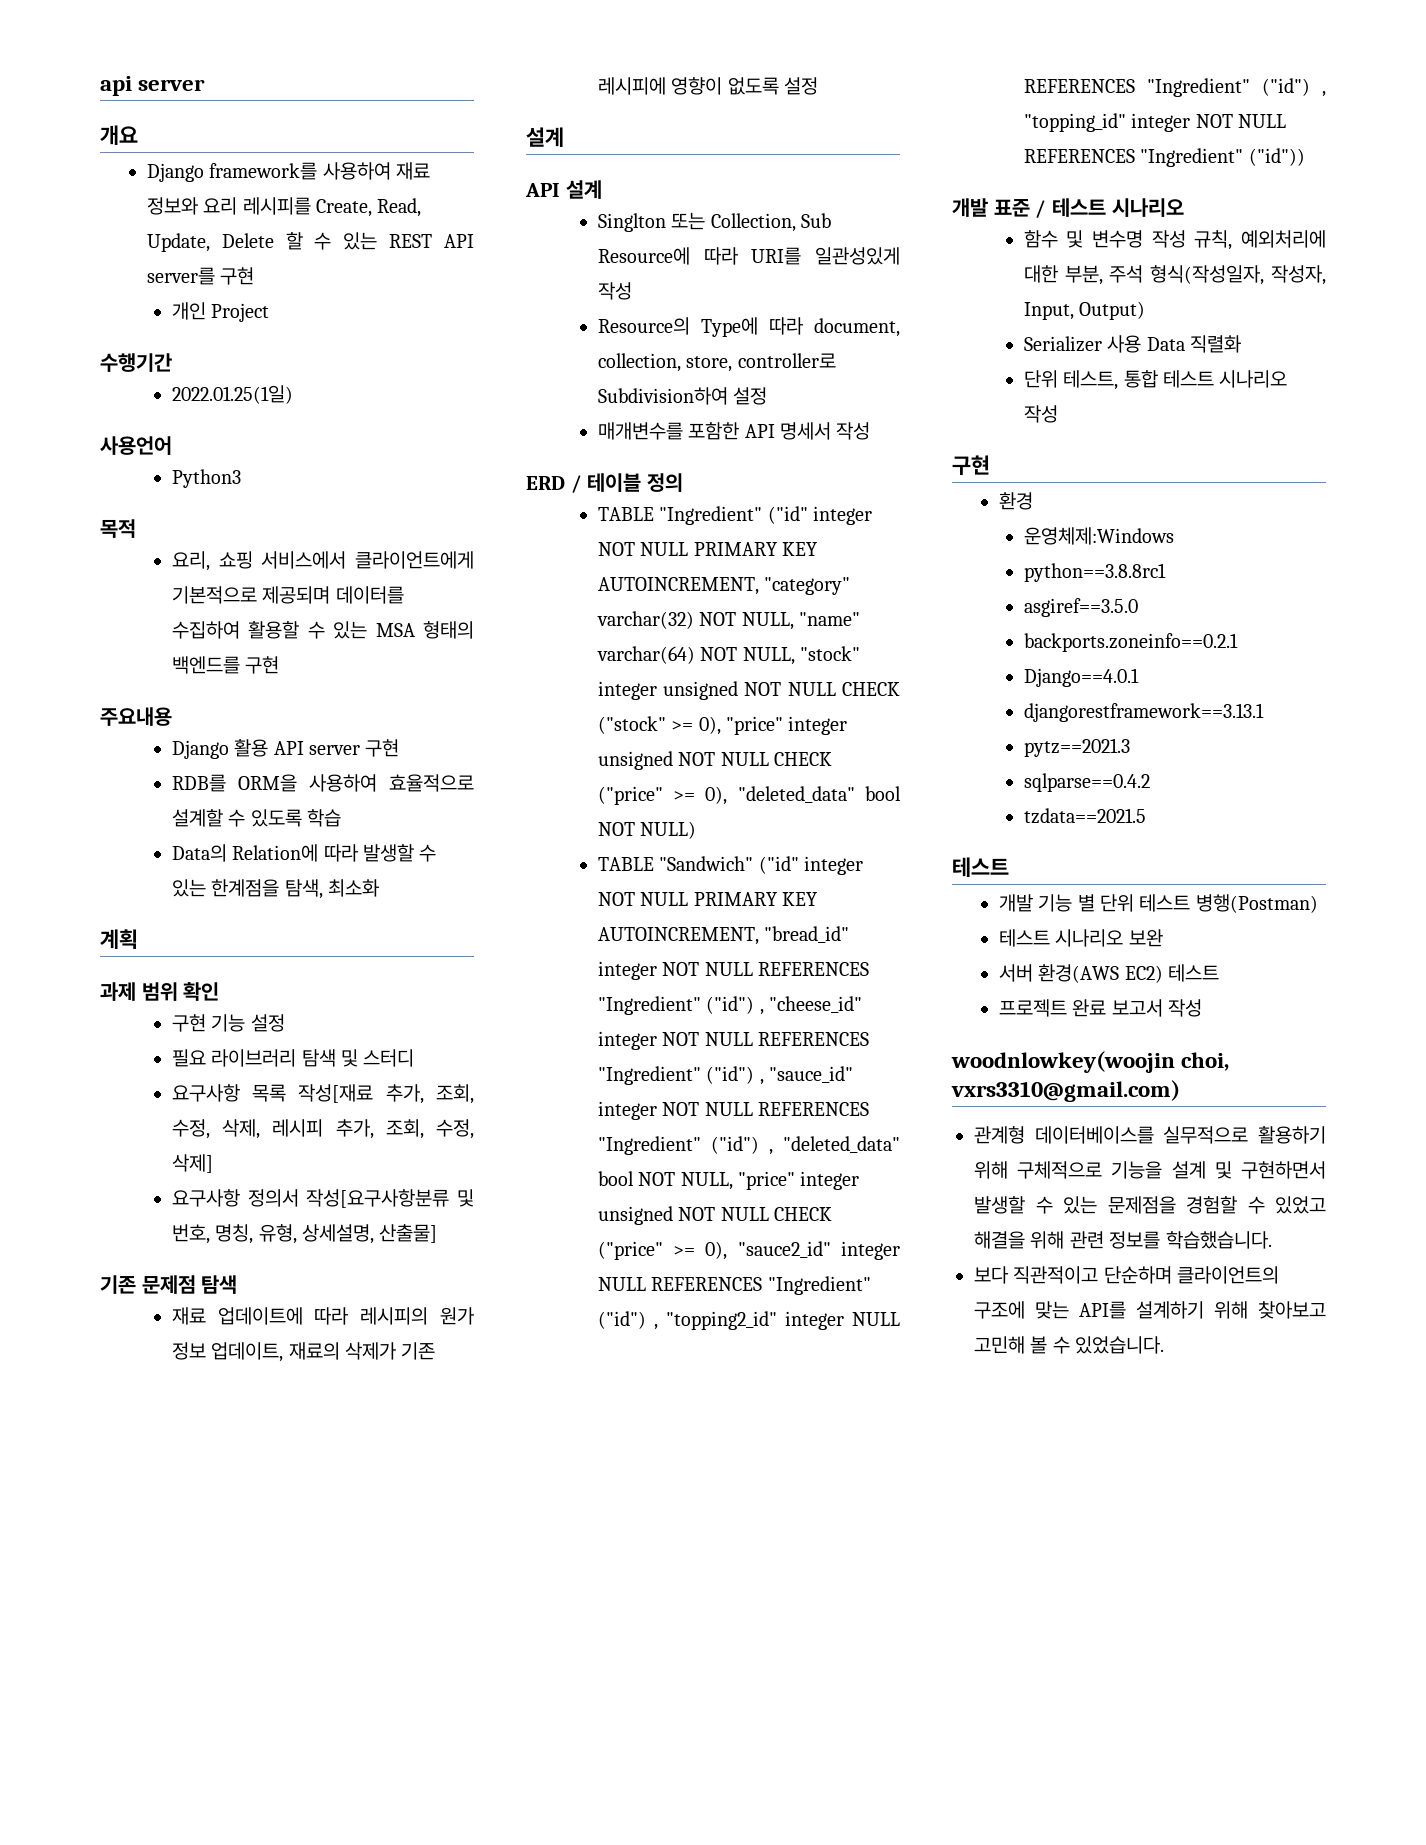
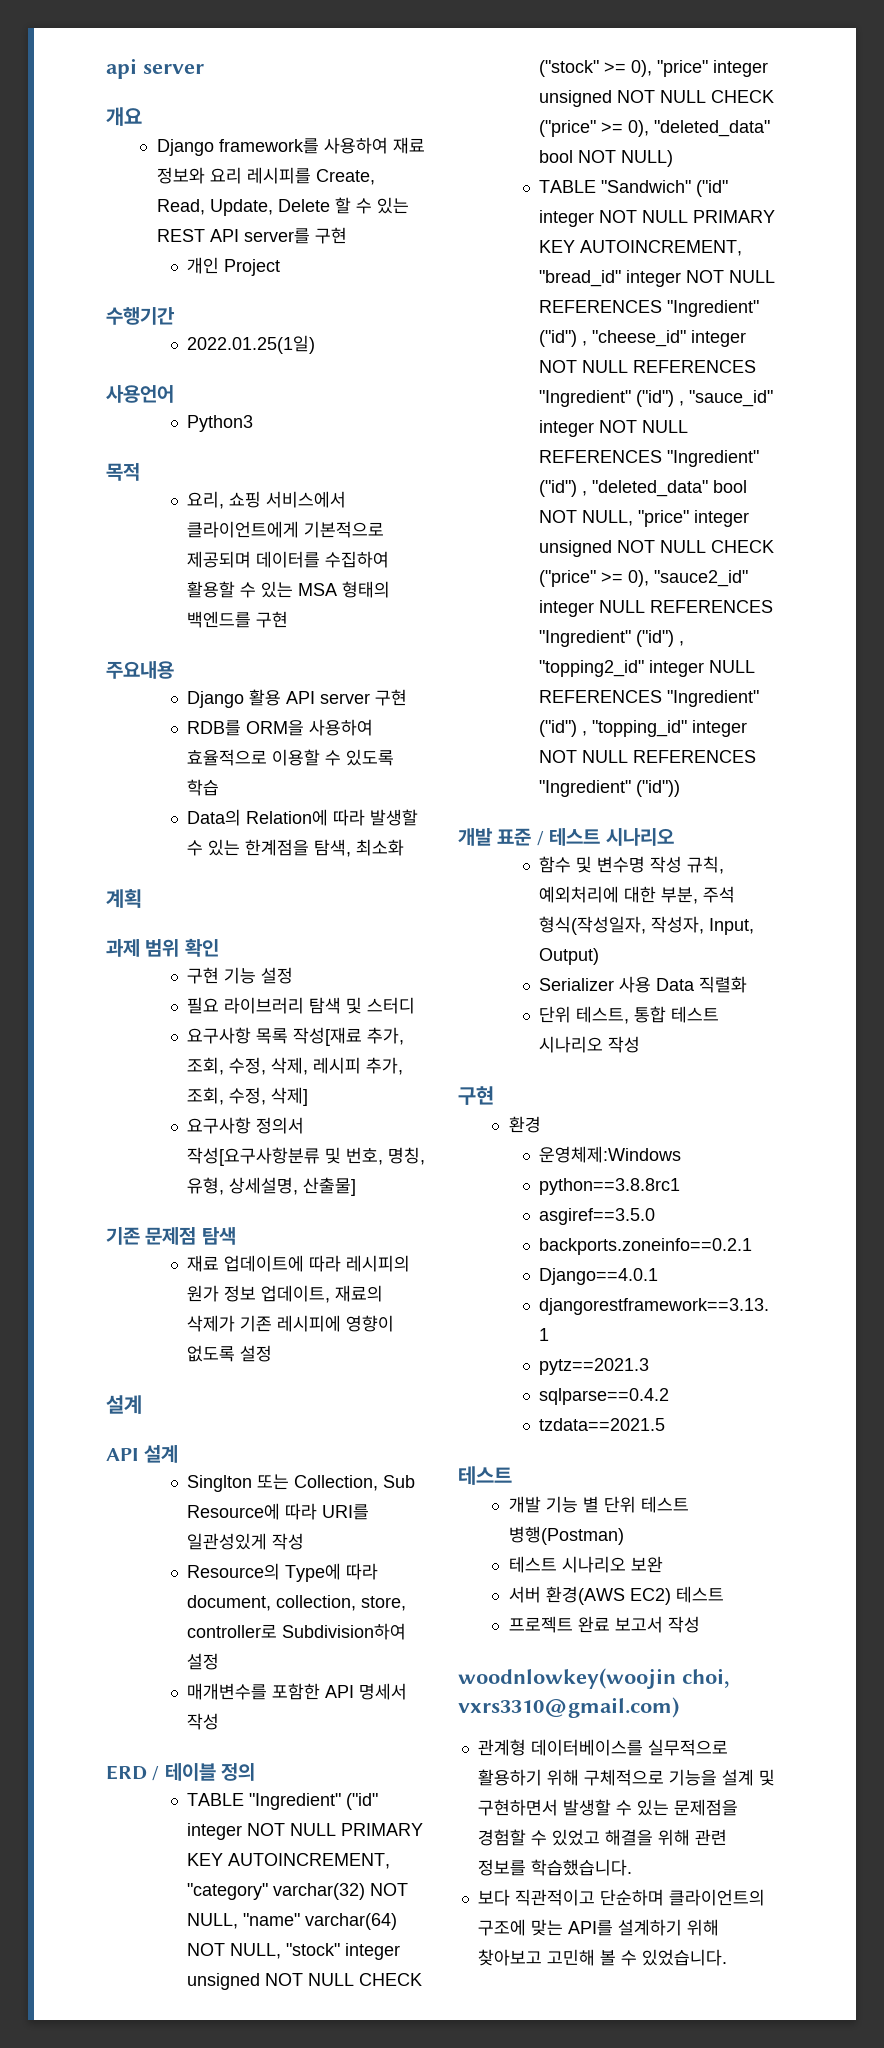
- RDB를 ORM을 사용하여 효율적으로 설계할 수 있도록 학습
+ RDB를 ORM을 사용하여 효율적으로 이용할 수 있도록 학습

